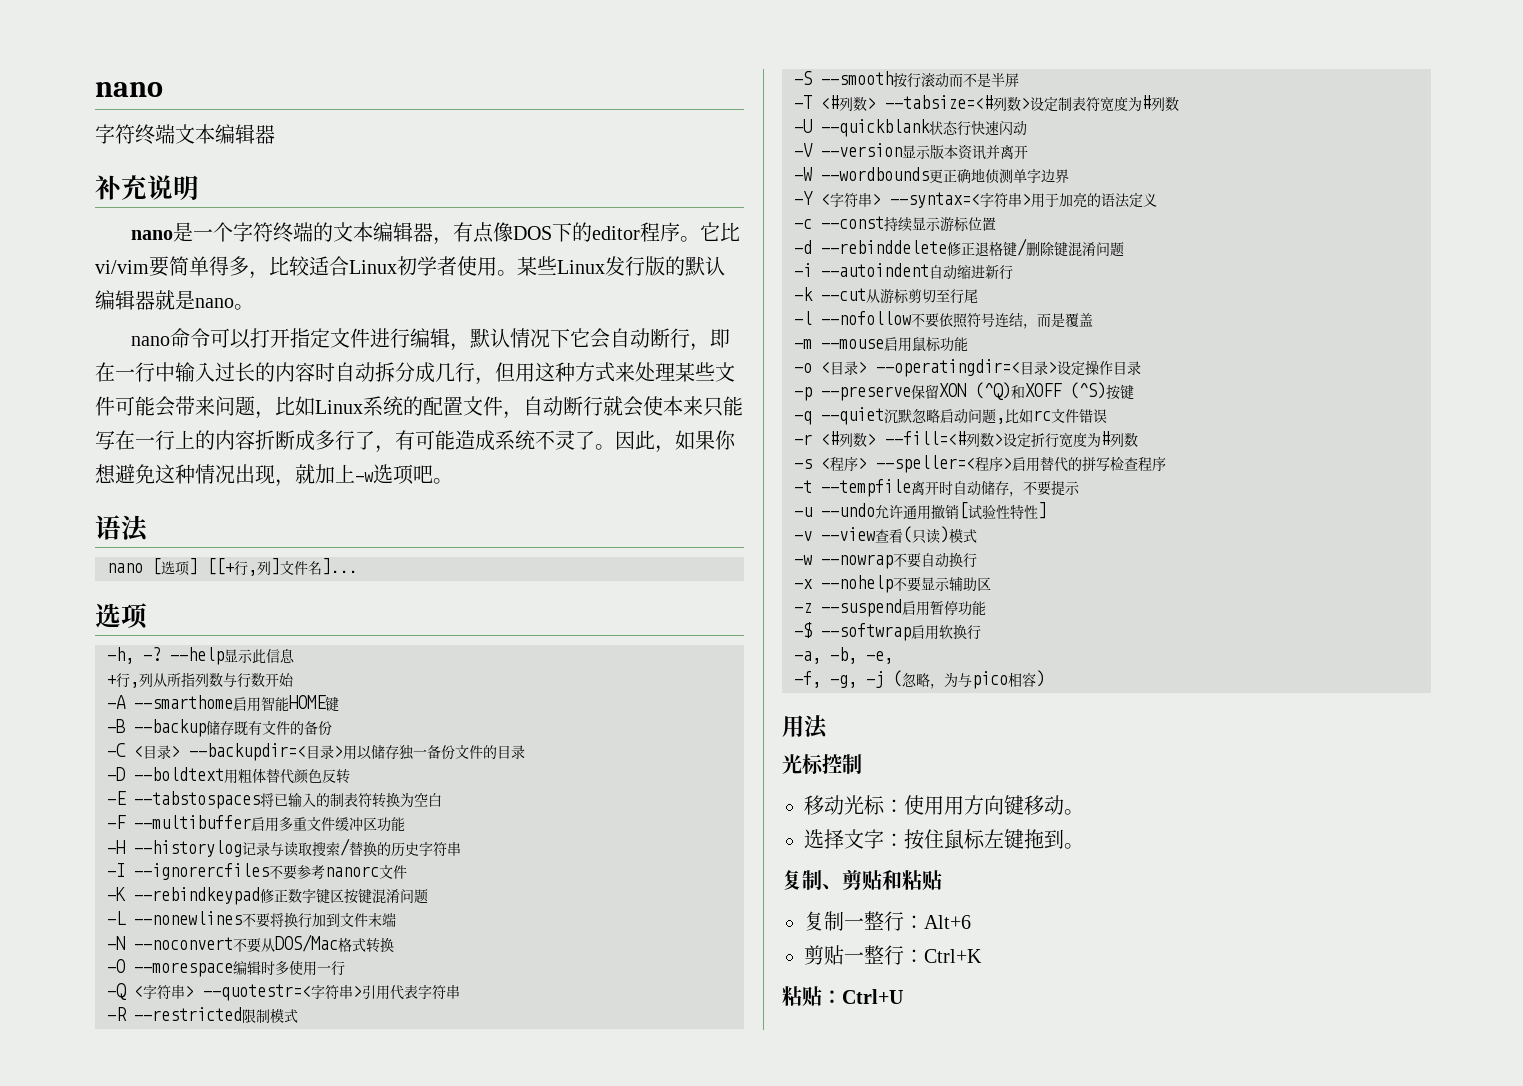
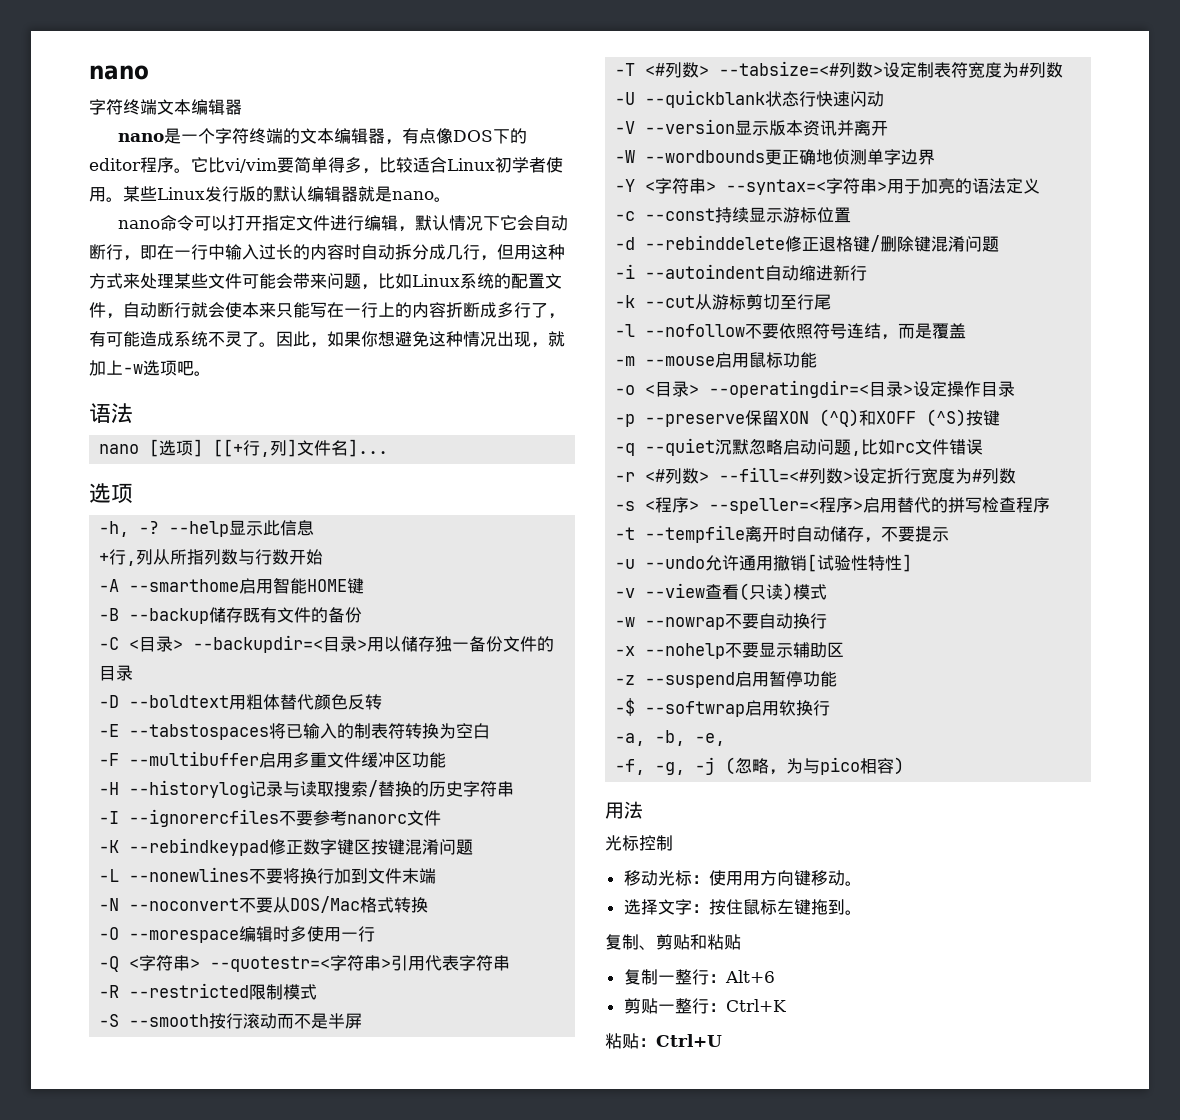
- 补充说明

